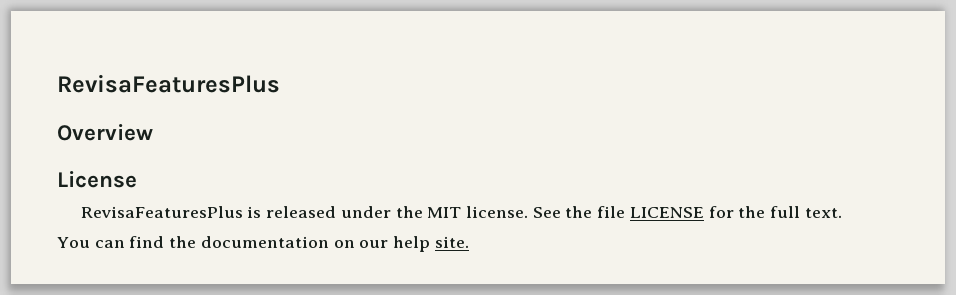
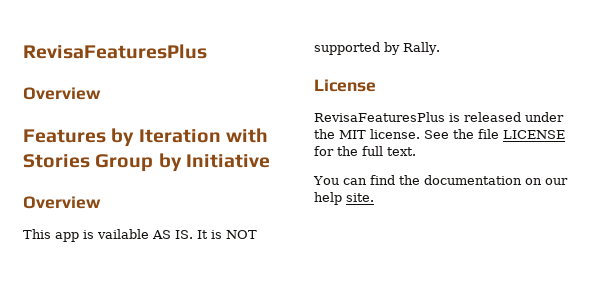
+ Features by Iteration with Stories Group by Initiative
+ Overview
+ This app is vailable AS IS. It is NOT supported by Rally.

